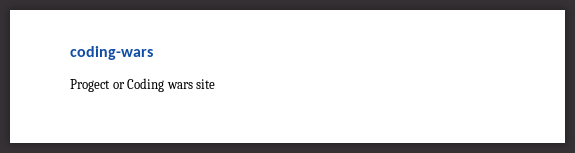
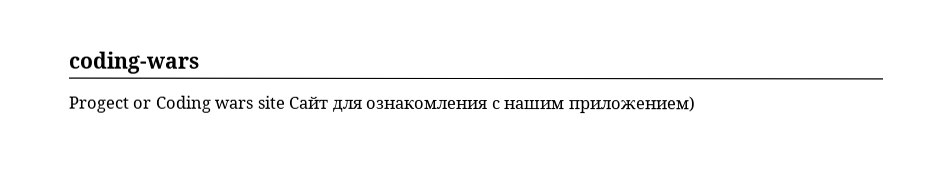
- Progect or Coding wars site
+ Progect or Coding wars site Сайт для ознакомления с нашим приложением)

